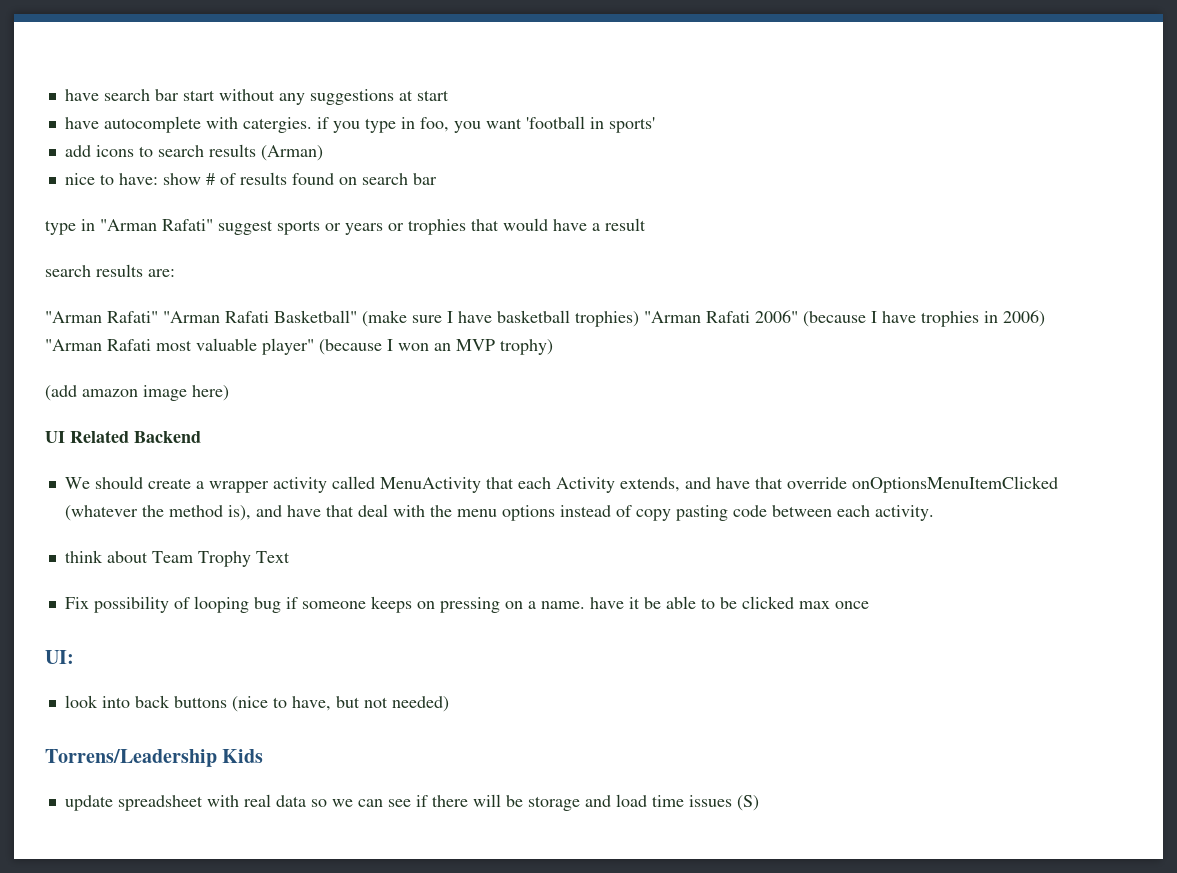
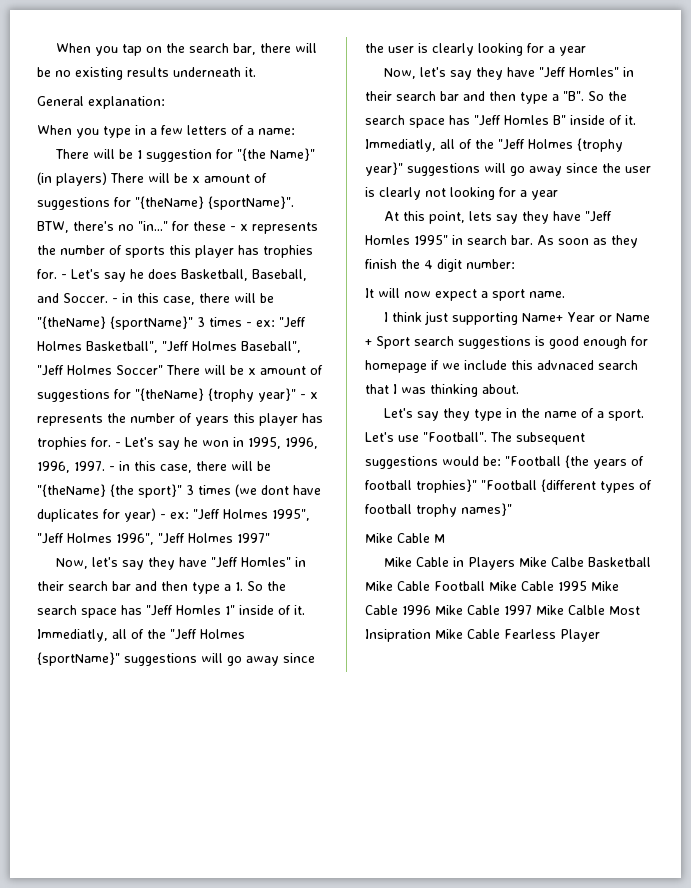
- have search bar start without any suggestions at start
- have autocomplete with catergies. if you type in foo, you want 'football in sports'
- add icons to search results (Arman)
- nice to have: show # of results found on search bar
- type in "Arman Rafati" suggest sports or years or trophies that would have a result
- search results are:
- "Arman Rafati" "Arman Rafati Basketball" (make sure I have basketball trophies) "Arman Rafati 2006" (because I have trophies in 2006) "Arman Rafati most valuable player" (because I won an MVP trophy)
- (add amazon image here)
- UI Related Backend
- We should create a wrapper activity called MenuActivity that each Activity extends, and have that override onOptionsMenuItemClicked (whatever the method is), and have that deal with the menu options instead of copy pasting code between each activity.
- think about Team Trophy Text
- Fix possibility of looping bug if someone keeps on pressing on a name. have it be able to be clicked max once
- UI:
- look into back buttons (nice to have, but not needed)
- Torrens/Leadership Kids
- update spreadsheet with real data so we can see if there will be storage and load time issues (S)
+ When you tap on the search bar, there will be no existing results underneath it.
+ General explanation:
+ When you type in a few letters of a name:
+ There will be 1 suggestion for "{the Name}" (in players) There will be x amount of suggestions for "{theName} {sportName}". BTW, there's no "in..." for these - x represents the number of sports this player has trophies for. - Let's say he does Basketball, Baseball, and Soccer. - in this case, there will be "{theName} {sportName}" 3 times - ex: "Jeff Holmes Basketball", "Jeff Holmes Baseball", "Jeff Holmes Soccer" There will be x amount of suggestions for "{theName} {trophy year}" - x represents the number of years this player has trophies for. - Let's say he won in 1995, 1996, 1996, 1997. - in this case, there will be "{theName} {the sport}" 3 times (we dont have duplicates for year) - ex: "Jeff Holmes 1995", "Jeff Holmes 1996", "Jeff Holmes 1997"
+ Now, let's say they have "Jeff Homles" in their search bar and then type a 1. So the search space has "Jeff Homles 1" inside of it. Immediatly, all of the "Jeff Holmes {sportName}" suggestions will go away since the user is clearly looking for a year
+ Now, let's say they have "Jeff Homles" in their search bar and then type a "B". So the search space has "Jeff Homles B" inside of it. Immediatly, all of the "Jeff Holmes {trophy year}" suggestions will go away since the user is clearly not looking for a year
+ At this point, lets say they have "Jeff Homles 1995" in search bar. As soon as they finish the 4 digit number:
+ It will now expect a sport name.
+ I think just supporting Name+ Year or Name + Sport search suggestions is good enough for homepage if we include this advnaced search that I was thinking about.
+ Let's say they type in the name of a sport. Let's use "Football". The subsequent suggestions would be: "Football {the years of football trophies}" "Football {different types of football trophy names}"
+ Mike Cable M
+ Mike Cable in Players Mike Calbe Basketball Mike Cable Football Mike Cable 1995 Mike Cable 1996 Mike Cable 1997 Mike Calble Most Insipration Mike Cable Fearless Player

